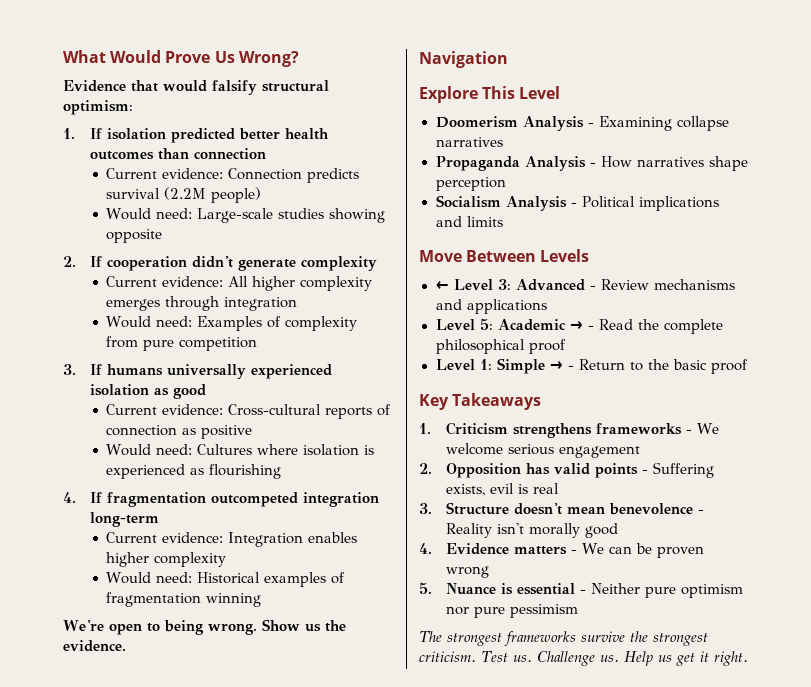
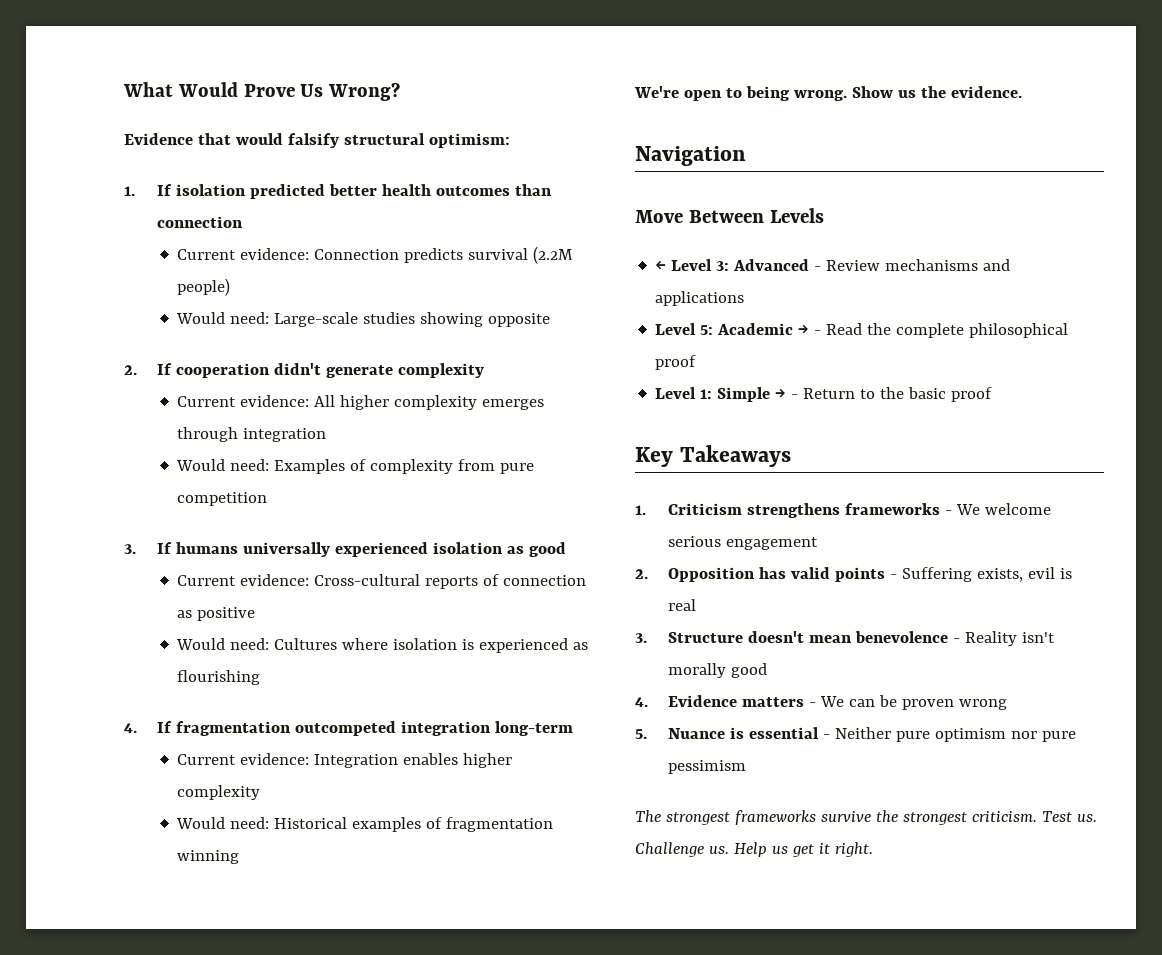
- Explore This Level
- Doomerism Analysis - Examining collapse narratives
- Propaganda Analysis - How narratives shape perception
- Socialism Analysis - Political implications and limits

